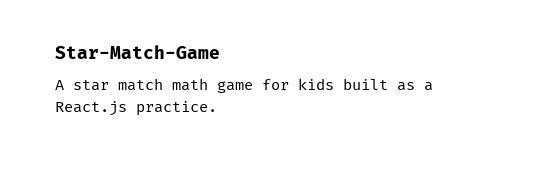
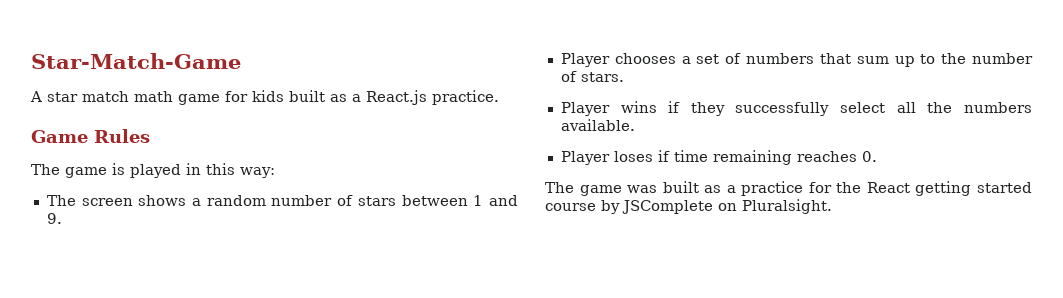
+ Game Rules
+ The game is played in this way:
+ The screen shows a random number of stars between 1 and 9.
+ Player chooses a set of numbers that sum up to the number of stars.
+ Player wins if they successfully select all the numbers available.
+ Player loses if time remaining reaches 0.
+ The game was built as a practice for the React getting started course by JSComplete on Pluralsight.

